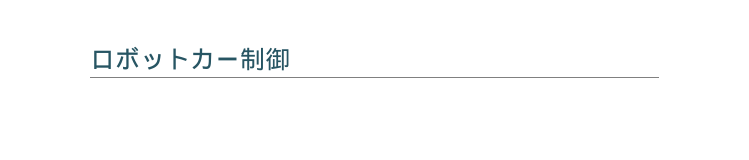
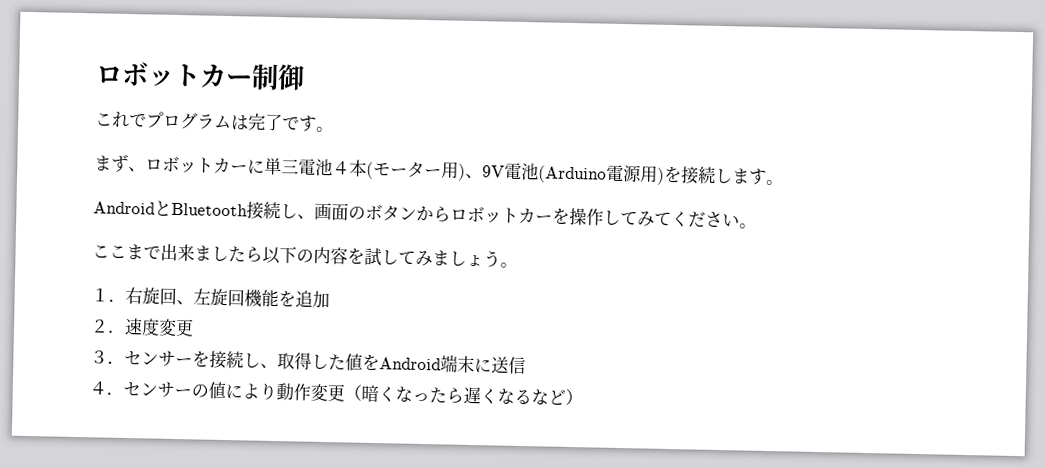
+ これでプログラムは完了です。
+ まず、ロボットカーに単三電池４本(モーター用)、9V電池(Arduino電源用)を接続します。
+ AndroidとBluetooth接続し、画面のボタンからロボットカーを操作してみてください。
+ ここまで出来ましたら以下の内容を試してみましょう。
+ １．右旋回、左旋回機能を追加
+ ２．速度変更
+ ３．センサーを接続し、取得した値をAndroid端末に送信
+ ４．センサーの値により動作変更（暗くなったら遅くなるなど）

